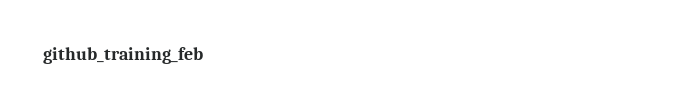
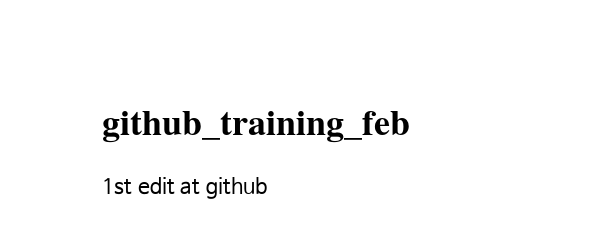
+ 1st edit at github

